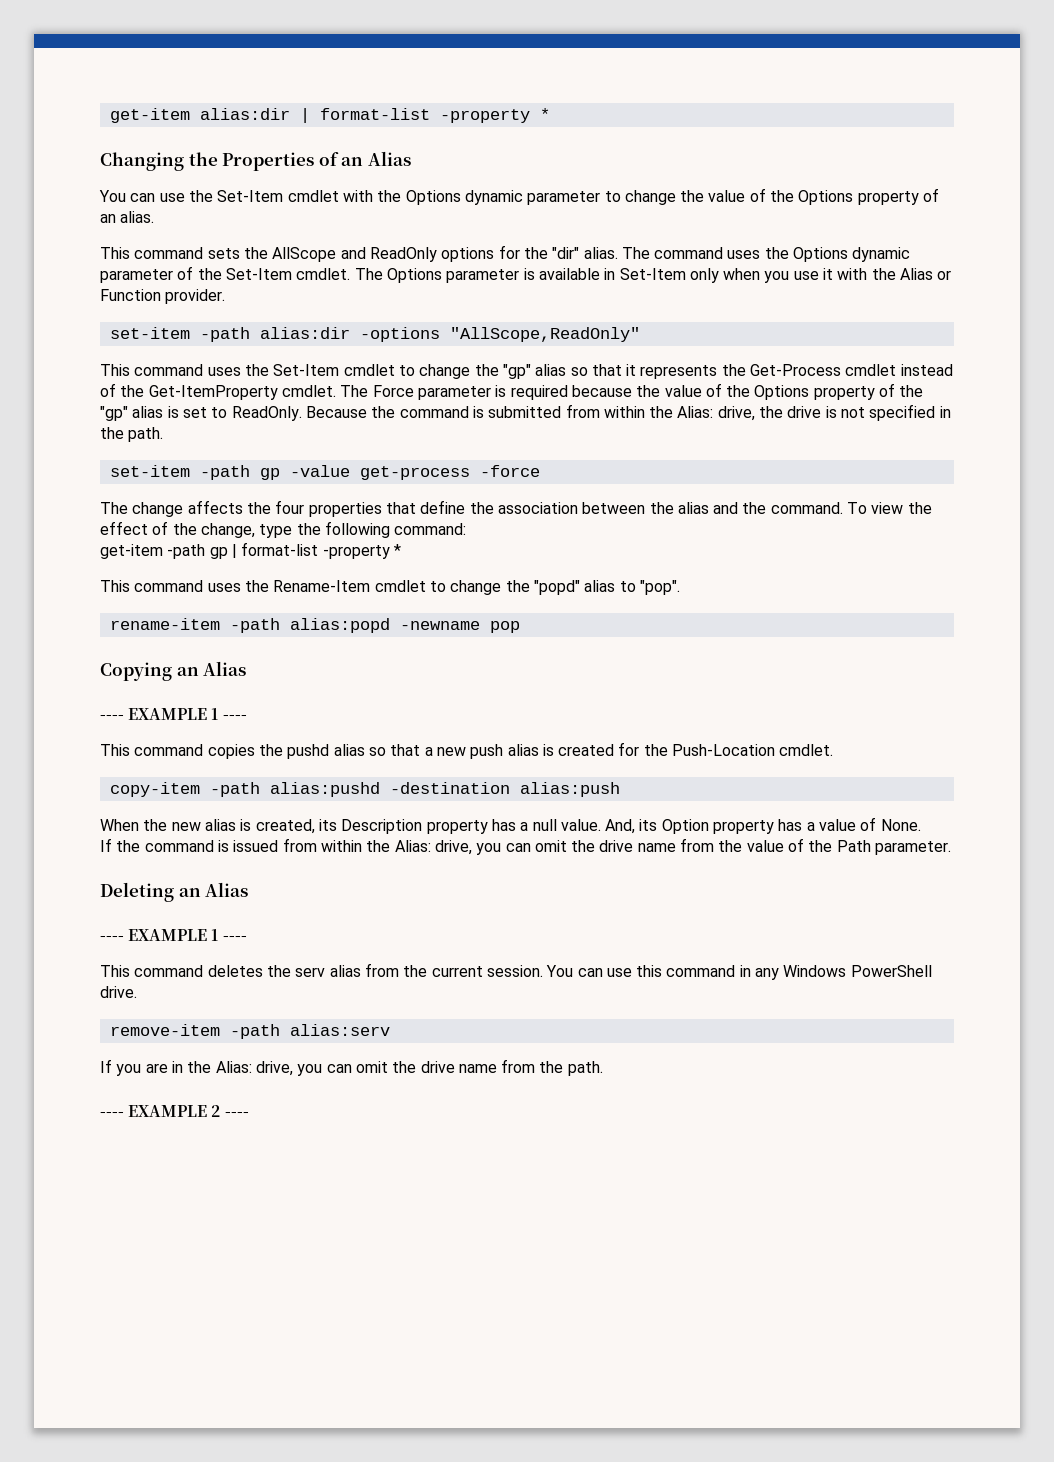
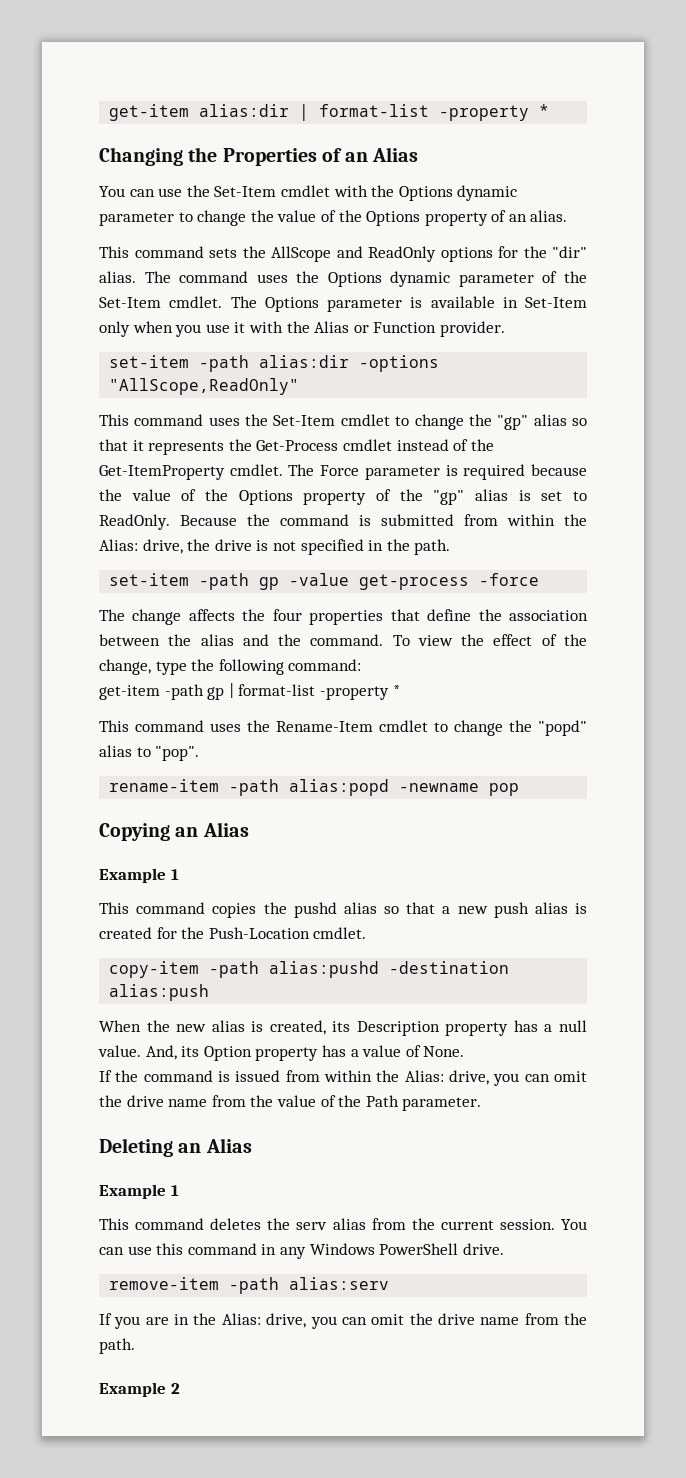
  Copying an Alias
- ---- EXAMPLE 1 ----
+ Example 1
  Deleting an Alias
- ---- EXAMPLE 1 ----
+ Example 1
- ---- EXAMPLE 2 ----
+ Example 2

